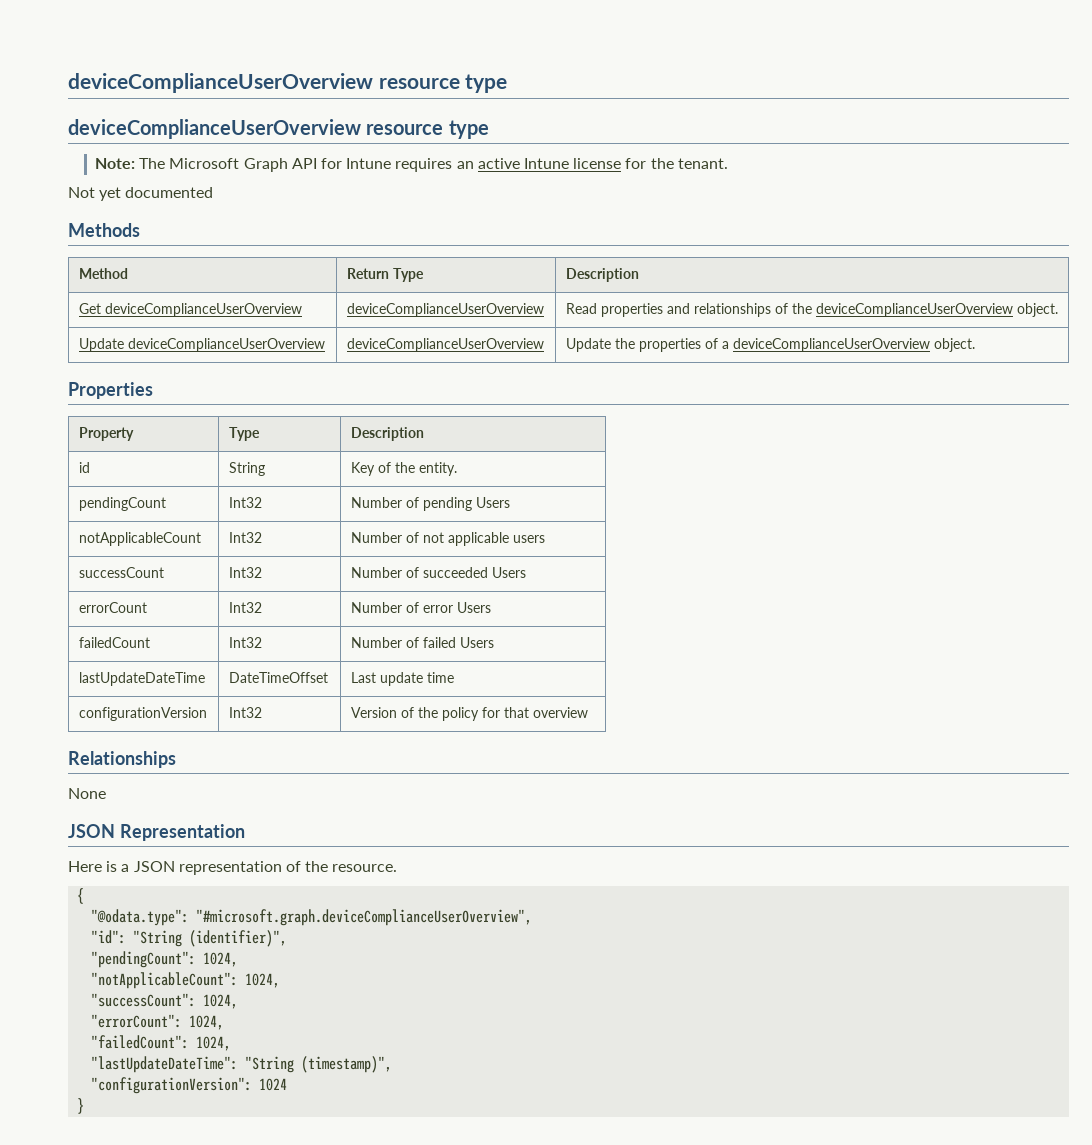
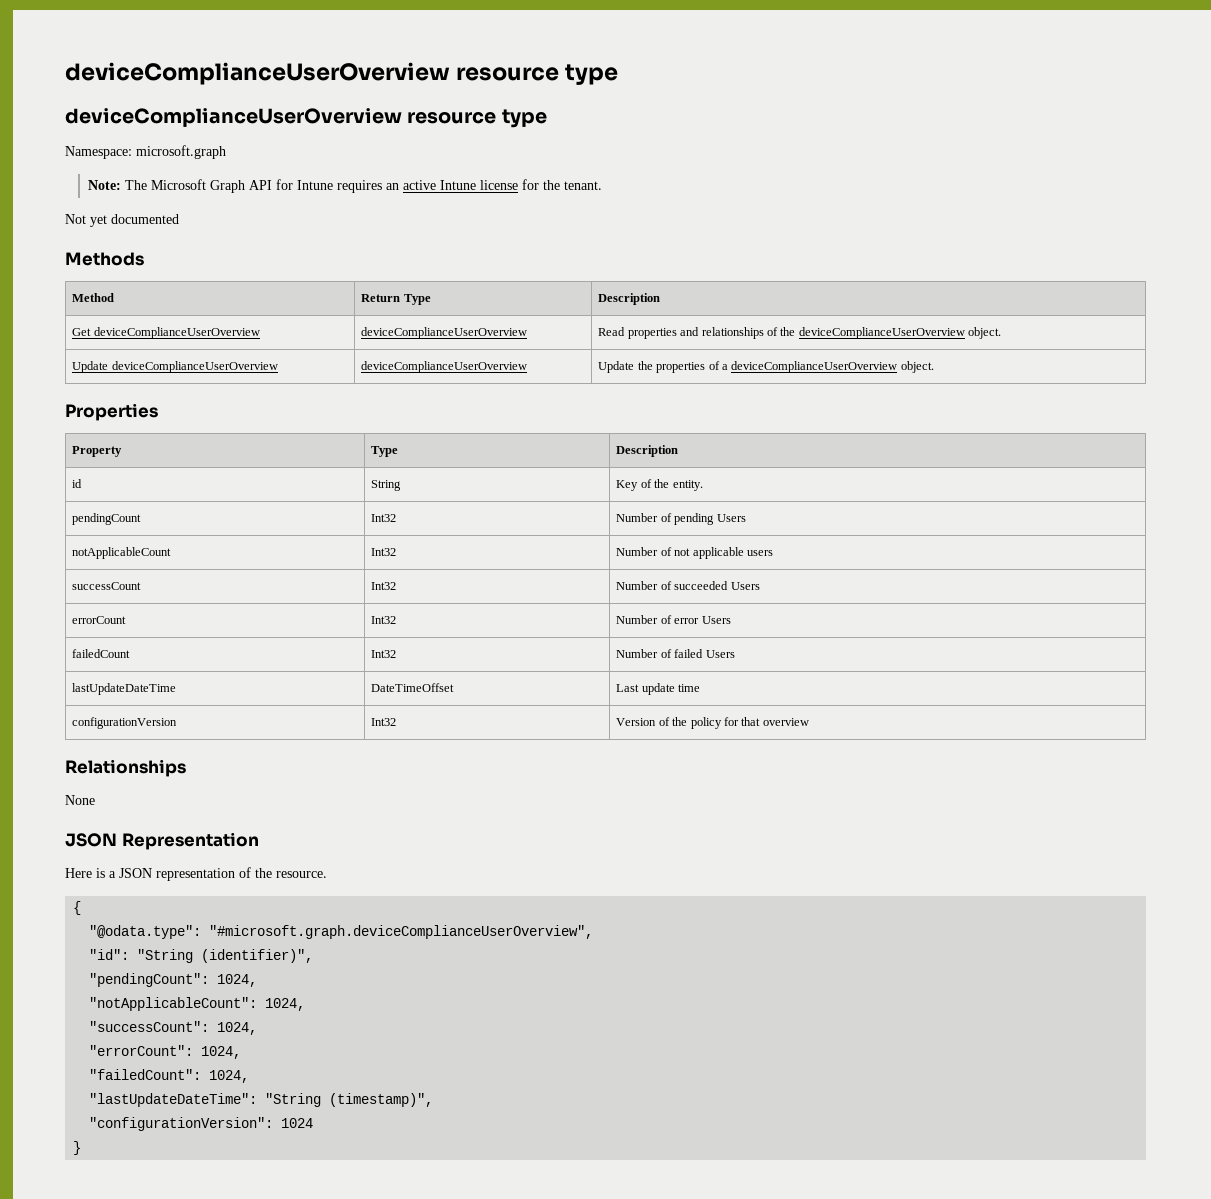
+ Namespace: microsoft.graph

